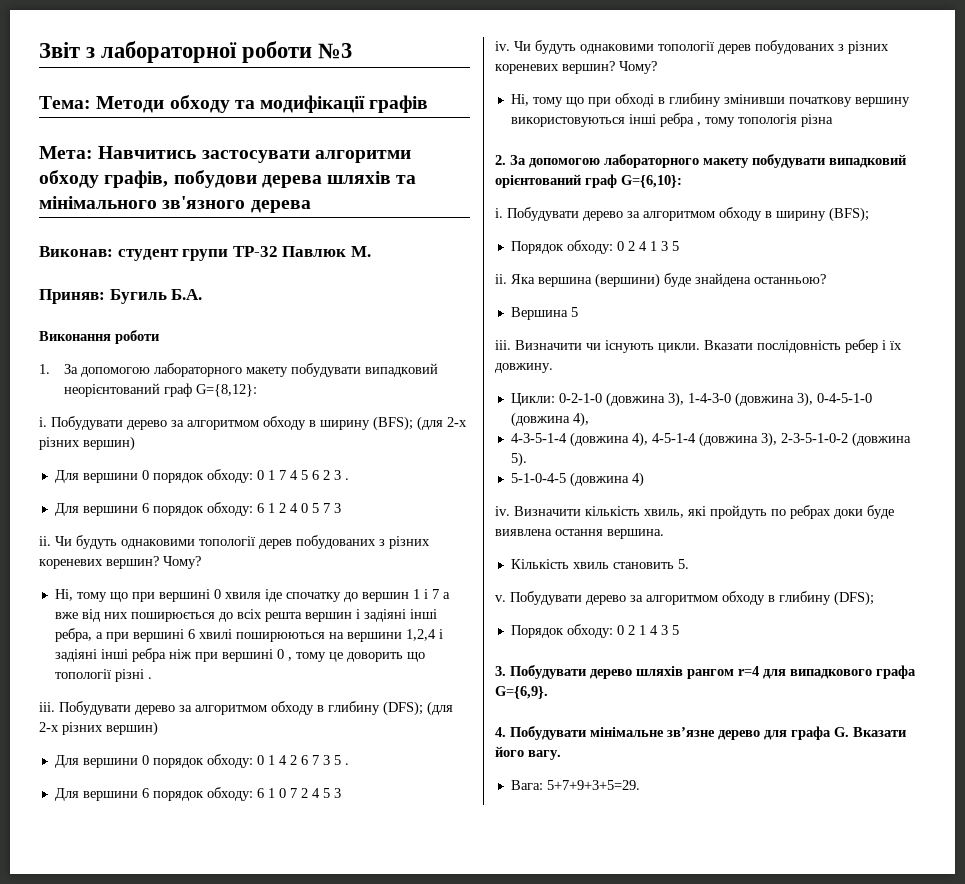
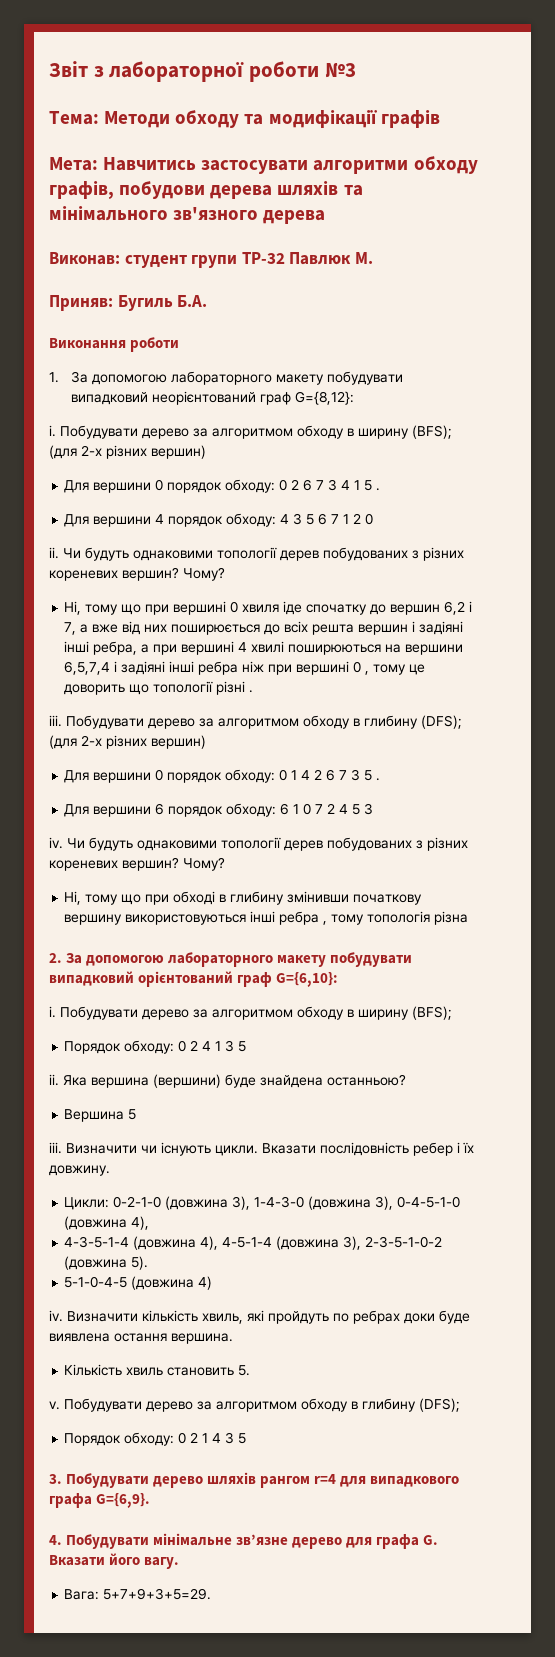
- Для вершини 0 порядок обходу: 0 1 7 4 5 6 2 3 .
- Для вершини 6 порядок обходу: 6 1 2 4 0 5 7 3
+ Для вершини 0 порядок обходу: 0 2 6 7 3 4 1 5 .
+ Для вершини 4 порядок обходу: 4 3 5 6 7 1 2 0
- Ні, тому що при вершині 0 хвиля іде спочатку до вершин 1 і 7 а вже від них поширюється до всіх решта вершин і задіяні інші ребра, а при вершині 6 хвилі поширюються на вершини 1,2,4 і задіяні інші ребра ніж при вершині 0 , тому це доворить що топології різні .
+ Ні, тому що при вершині 0 хвиля іде спочатку до вершин 6,2 i 7, а вже від них поширюється до всіх решта вершин і задіяні інші ребра, а при вершині 4 хвилі поширюються на вершини 6,5,7,4 і задіяні інші ребра ніж при вершині 0 , тому це доворить що топології різні .

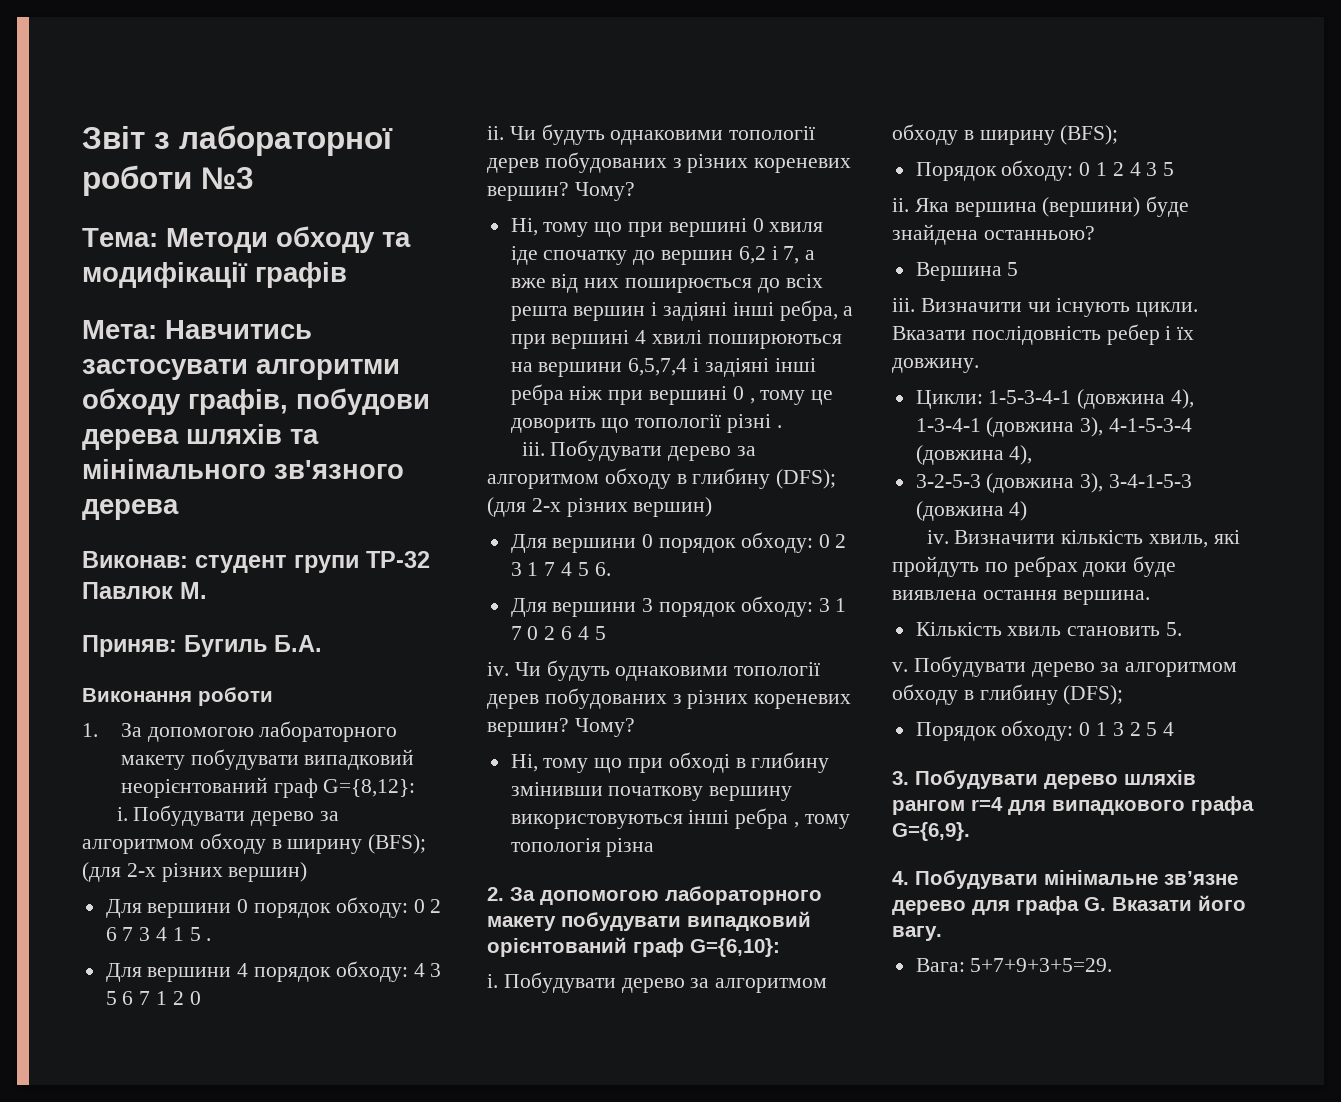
- Для вершини 0 порядок обходу: 0 1 4 2 6 7 3 5 .
- Для вершини 6 порядок обходу: 6 1 0 7 2 4 5 3
+ Для вершини 0 порядок обходу: 0 2 3 1 7 4 5 6.
+ Для вершини 3 порядок обходу: 3 1 7 0 2 6 4 5
- Порядок обходу: 0 2 4 1 3 5
+ Порядок обходу: 0 1 2 4 3 5
- Цикли: 0-2-1-0 (довжина 3), 1-4-3-0 (довжина 3), 0-4-5-1-0 (довжина 4),
- 4-3-5-1-4 (довжина 4), 4-5-1-4 (довжина 3), 2-3-5-1-0-2 (довжина 5).
- 5-1-0-4-5 (довжина 4)
+ Цикли: 1-5-3-4-1 (довжина 4), 1-3-4-1 (довжина 3), 4-1-5-3-4 (довжина 4),
+ 3-2-5-3 (довжина 3), 3-4-1-5-3 (довжина 4)
- Порядок обходу: 0 2 1 4 3 5
+ Порядок обходу: 0 1 3 2 5 4

